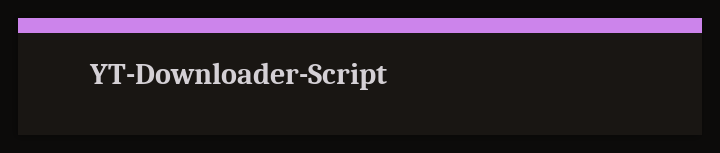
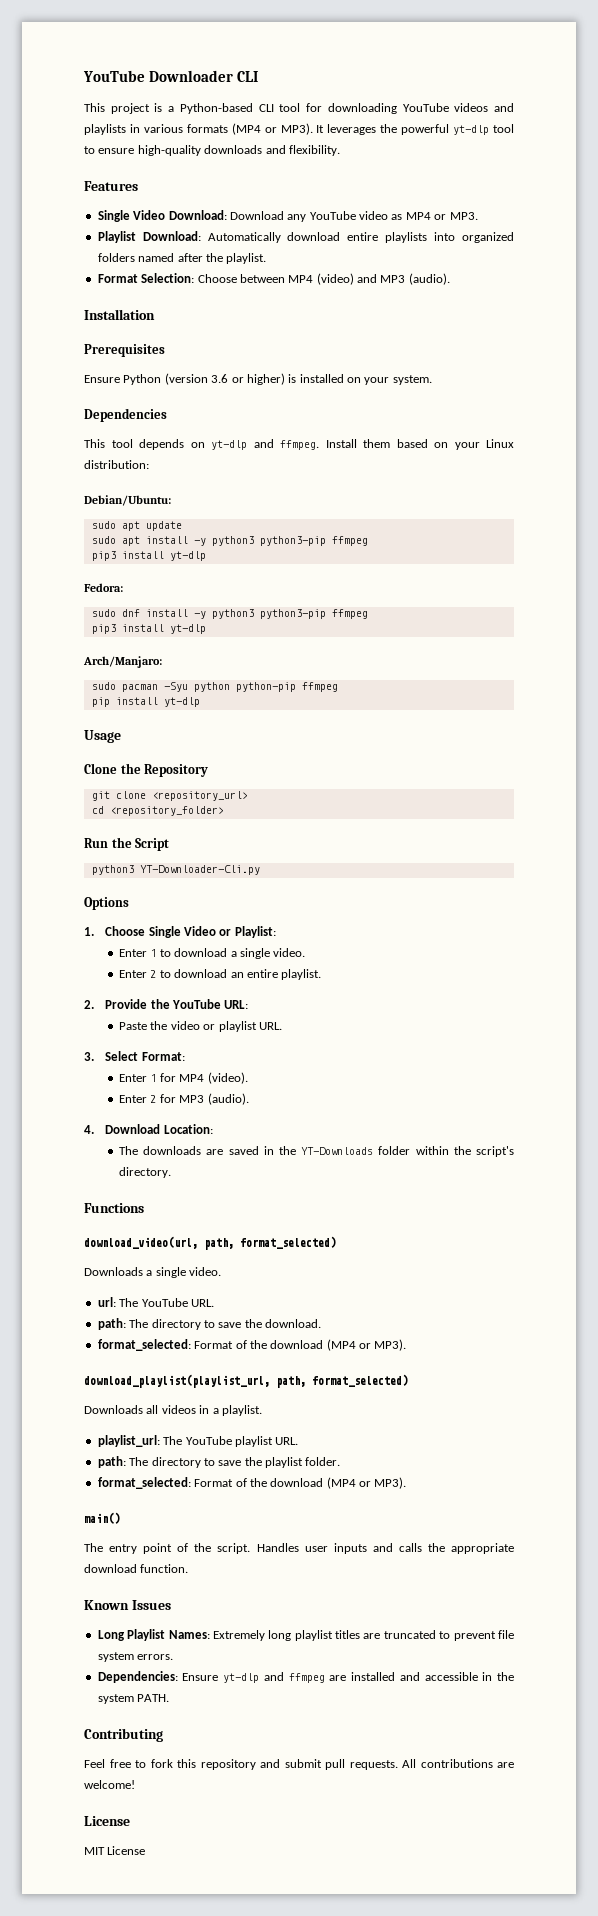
- YT-Downloader-Script
+ YouTube Downloader CLI
+ This project is a Python-based CLI tool for downloading YouTube videos and playlists in various formats (MP4 or MP3). It leverages the powerful yt-dlp tool to ensure high-quality downloads and flexibility.
+ Features
+ Single Video Download: Download any YouTube video as MP4 or MP3.
+ Playlist Download: Automatically download entire playlists into organized folders named after the playlist.
+ Format Selection: Choose between MP4 (video) and MP3 (audio).
+ Installation
+ Prerequisites
+ Ensure Python (version 3.6 or higher) is installed on your system.
+ Dependencies
+ This tool depends on yt-dlp and ffmpeg. Install them based on your Linux distribution:
+ Debian/Ubuntu:
+ sudo apt update
+ sudo apt install -y python3 python3-pip ffmpeg
+ pip3 install yt-dlp
+ Fedora:
+ sudo dnf install -y python3 python3-pip ffmpeg
+ pip3 install yt-dlp
+ Arch/Manjaro:
+ sudo pacman -Syu python python-pip ffmpeg
+ pip install yt-dlp
+ Usage
+ Clone the Repository
+ git clone <repository_url>
+ cd <repository_folder>
+ Run the Script
+ python3 YT-Downloader-Cli.py
+ Options
+ 1. Choose Single Video or Playlist:
+ Enter 1 to download a single video.
+ Enter 2 to download an entire playlist.
+ 2. Provide the YouTube URL:
+ Paste the video or playlist URL.
+ 3. Select Format:
+ Enter 1 for MP4 (video).
+ Enter 2 for MP3 (audio).
+ 4. Download Location:
+ The downloads are saved in the YT-Downloads folder within the script's directory.
+ Functions
+ download_video(url, path, format_selected)
+ Downloads a single video.
+ url: The YouTube URL.
+ path: The directory to save the download.
+ format_selected: Format of the download (MP4 or MP3).
+ download_playlist(playlist_url, path, format_selected)
+ Downloads all videos in a playlist.
+ playlist_url: The YouTube playlist URL.
+ path: The directory to save the playlist folder.
+ format_selected: Format of the download (MP4 or MP3).
+ main()
+ The entry point of the script. Handles user inputs and calls the appropriate download function.
+ Known Issues
+ Long Playlist Names: Extremely long playlist titles are truncated to prevent file system errors.
+ Dependencies: Ensure yt-dlp and ffmpeg are installed and accessible in the system PATH.
+ Contributing
+ Feel free to fork this repository and submit pull requests. All contributions are welcome!
+ License
+ MIT License

